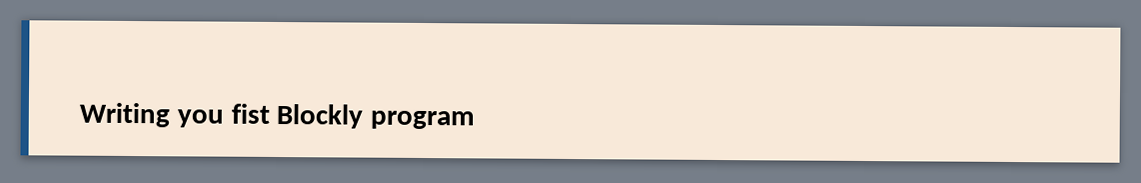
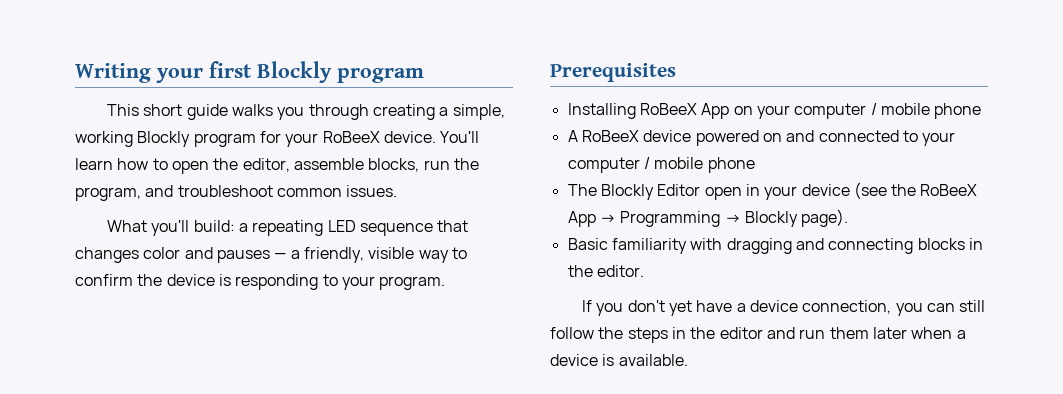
- Writing you fist Blockly program
+ Writing your first Blockly program
+ This short guide walks you through creating a simple, working Blockly program for your RoBeeX device. You'll learn how to open the editor, assemble blocks, run the program, and troubleshoot common issues.
+ What you'll build: a repeating LED sequence that changes color and pauses — a friendly, visible way to confirm the device is responding to your program.
+ Prerequisites
+ Installing RoBeeX App on your computer / mobile phone
+ A RoBeeX device powered on and connected to your computer / mobile phone
+ The Blockly Editor open in your device (see the RoBeeX App → Programming → Blockly page).
+ Basic familiarity with dragging and connecting blocks in the editor.
+ If you don't yet have a device connection, you can still follow the steps in the editor and run them later when a device is available.

